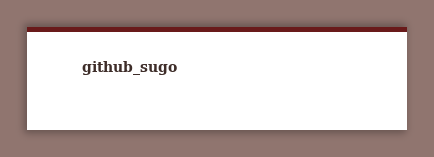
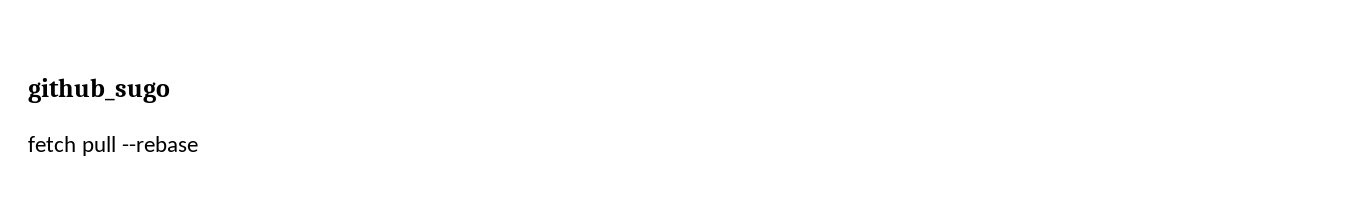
+ fetch pull --rebase

